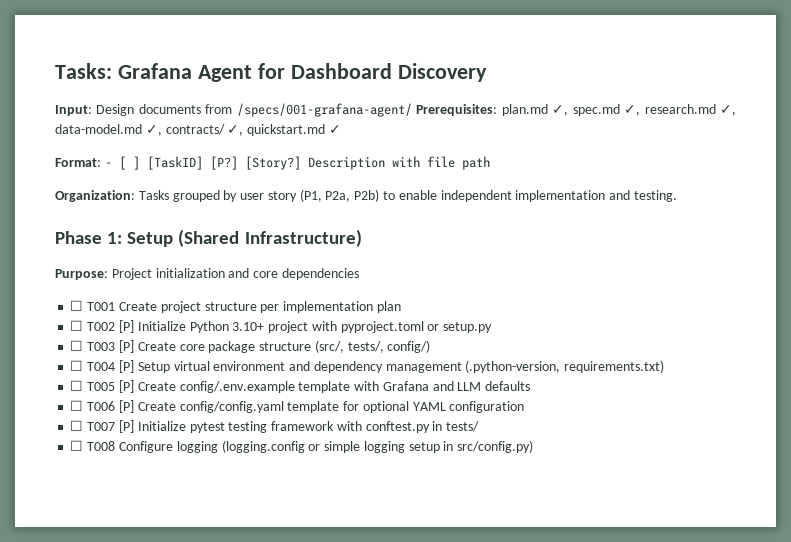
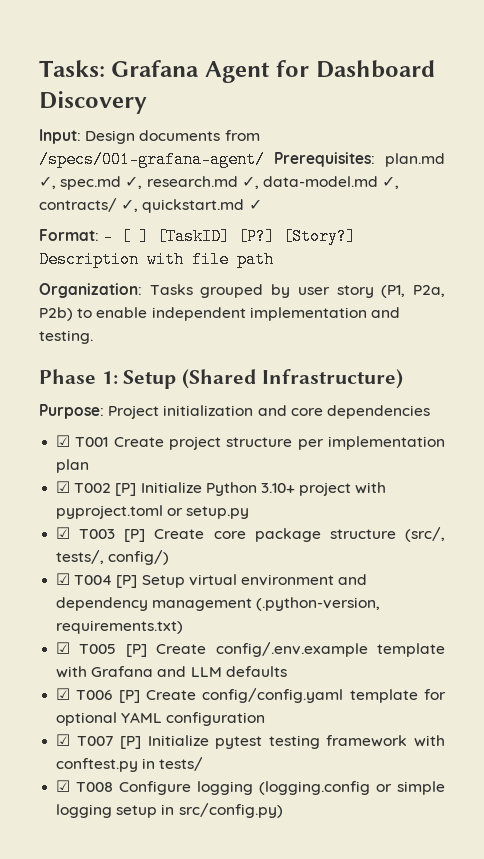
- ☐ T001 Create project structure per implementation plan
+ ☑ T001 Create project structure per implementation plan
- ☐ T002 [P] Initialize Python 3.10+ project with pyproject.toml or setup.py
+ ☑ T002 [P] Initialize Python 3.10+ project with pyproject.toml or setup.py
- ☐ T003 [P] Create core package structure (src/, tests/, config/)
+ ☑ T003 [P] Create core package structure (src/, tests/, config/)
- ☐ T004 [P] Setup virtual environment and dependency management (.python-version, requirements.txt)
+ ☑ T004 [P] Setup virtual environment and dependency management (.python-version, requirements.txt)
- ☐ T005 [P] Create config/.env.example template with Grafana and LLM defaults
+ ☑ T005 [P] Create config/.env.example template with Grafana and LLM defaults
- ☐ T006 [P] Create config/config.yaml template for optional YAML configuration
+ ☑ T006 [P] Create config/config.yaml template for optional YAML configuration
- ☐ T007 [P] Initialize pytest testing framework with conftest.py in tests/
+ ☑ T007 [P] Initialize pytest testing framework with conftest.py in tests/
- ☐ T008 Configure logging (logging.config or simple logging setup in src/config.py)
+ ☑ T008 Configure logging (logging.config or simple logging setup in src/config.py)

